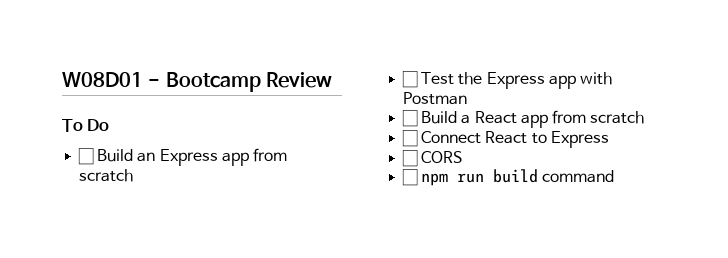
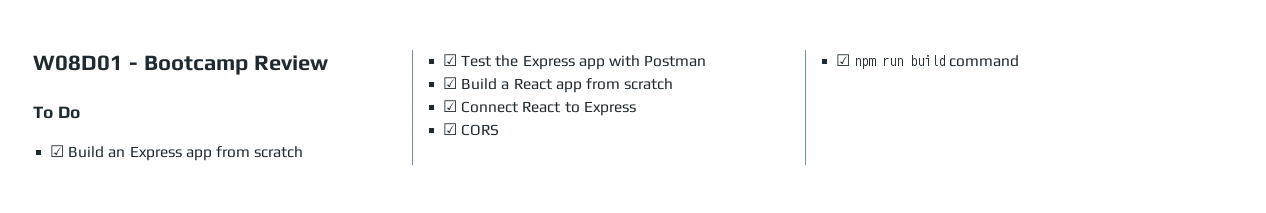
- ☐ Build an Express app from scratch
+ ☑ Build an Express app from scratch
- ☐ Test the Express app with Postman
+ ☑ Test the Express app with Postman
- ☐ Build a React app from scratch
+ ☑ Build a React app from scratch
- ☐ Connect React to Express
+ ☑ Connect React to Express
- ☐ CORS
+ ☑ CORS
- ☐ npm run build command
+ ☑ npm run build command

